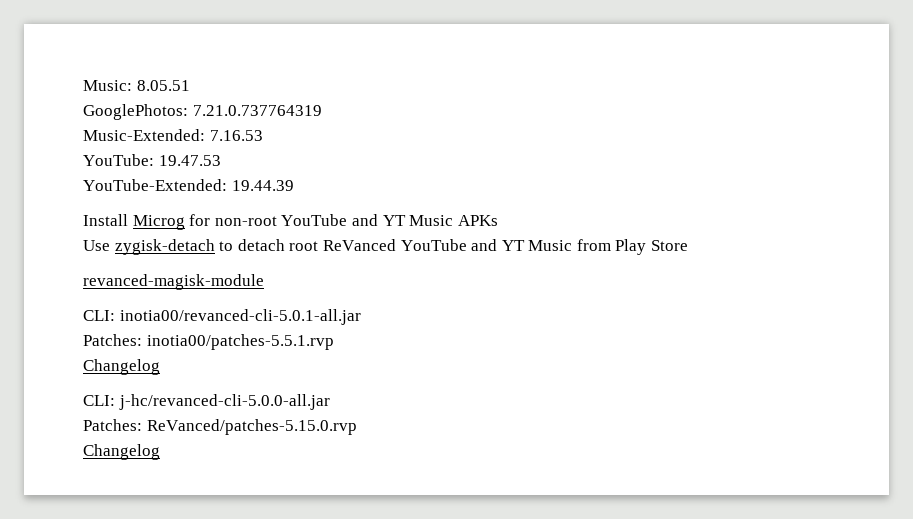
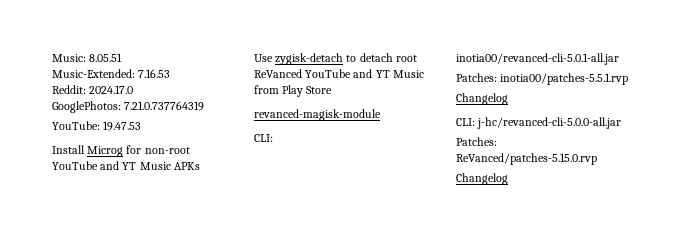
+ Music-Extended: 7.16.53
+ Reddit: 2024.17.0
- Music-Extended: 7.16.53
- YouTube-Extended: 19.44.39

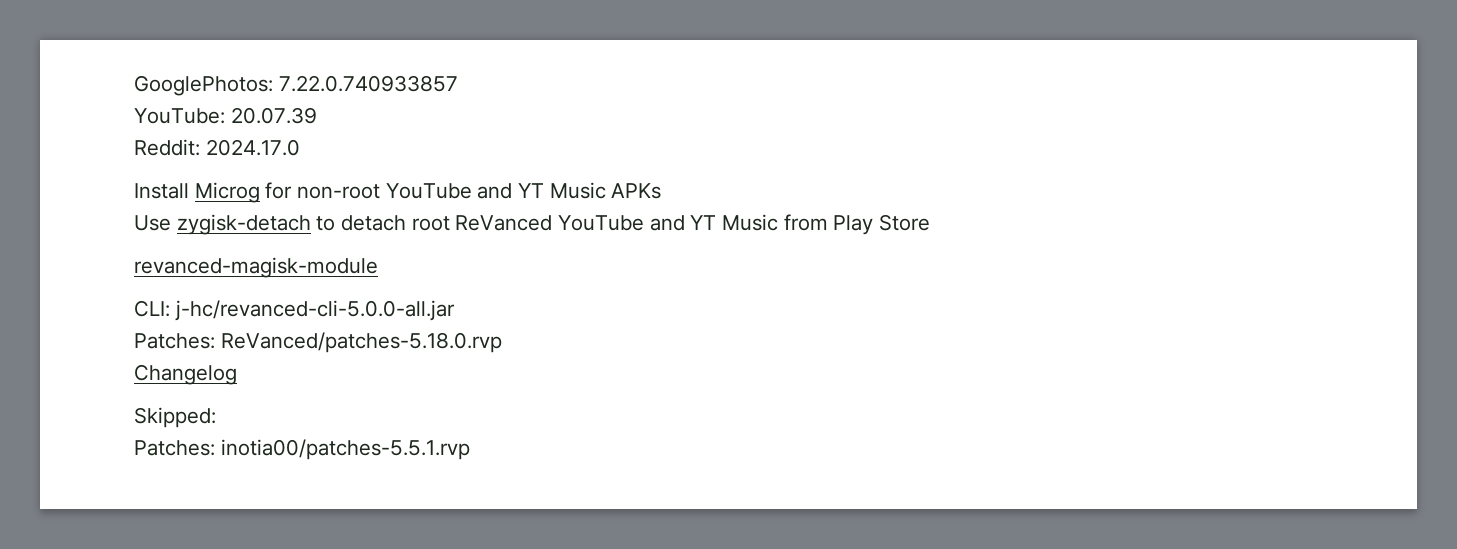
- Music: 8.05.51
- Music-Extended: 7.16.53
+ GooglePhotos: 7.22.0.740933857
+ YouTube: 20.07.39
  Reddit: 2024.17.0
- GooglePhotos: 7.21.0.737764319
- YouTube: 19.47.53
- CLI: inotia00/revanced-cli-5.0.1-all.jar
+ CLI: j-hc/revanced-cli-5.0.0-all.jar
+ Patches: ReVanced/patches-5.18.0.rvp
+ Changelog
+ Skipped:
  Patches: inotia00/patches-5.5.1.rvp
- Changelog
- CLI: j-hc/revanced-cli-5.0.0-all.jar
- Patches: ReVanced/patches-5.15.0.rvp
- Changelog

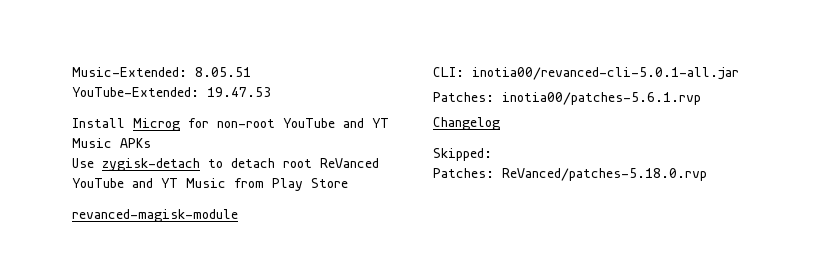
- GooglePhotos: 7.22.0.740933857
- YouTube: 20.07.39
- Reddit: 2024.17.0
+ Music-Extended: 8.05.51
+ YouTube-Extended: 19.47.53
- CLI: j-hc/revanced-cli-5.0.0-all.jar
- Patches: ReVanced/patches-5.18.0.rvp
+ CLI: inotia00/revanced-cli-5.0.1-all.jar
+ Patches: inotia00/patches-5.6.1.rvp
- Patches: inotia00/patches-5.5.1.rvp
+ Patches: ReVanced/patches-5.18.0.rvp

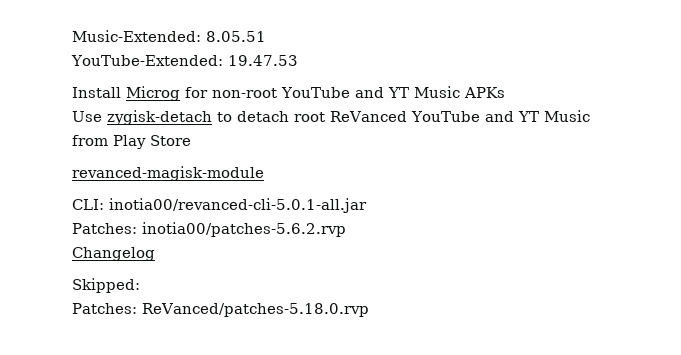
- Patches: inotia00/patches-5.6.1.rvp
+ Patches: inotia00/patches-5.6.2.rvp

